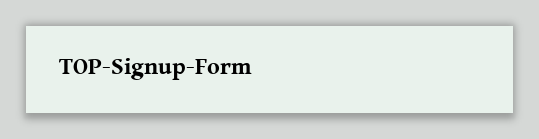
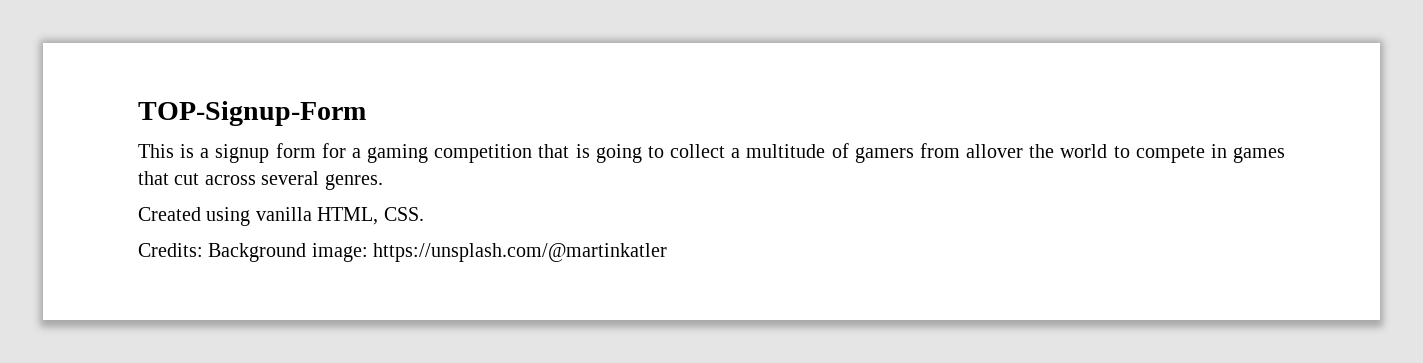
+ This is a signup form for a gaming competition that is going to collect a multitude of gamers from allover the world to compete in games that cut across several genres.
+ Created using vanilla HTML, CSS.
+ Credits: Background image: https://unsplash.com/@martinkatler

